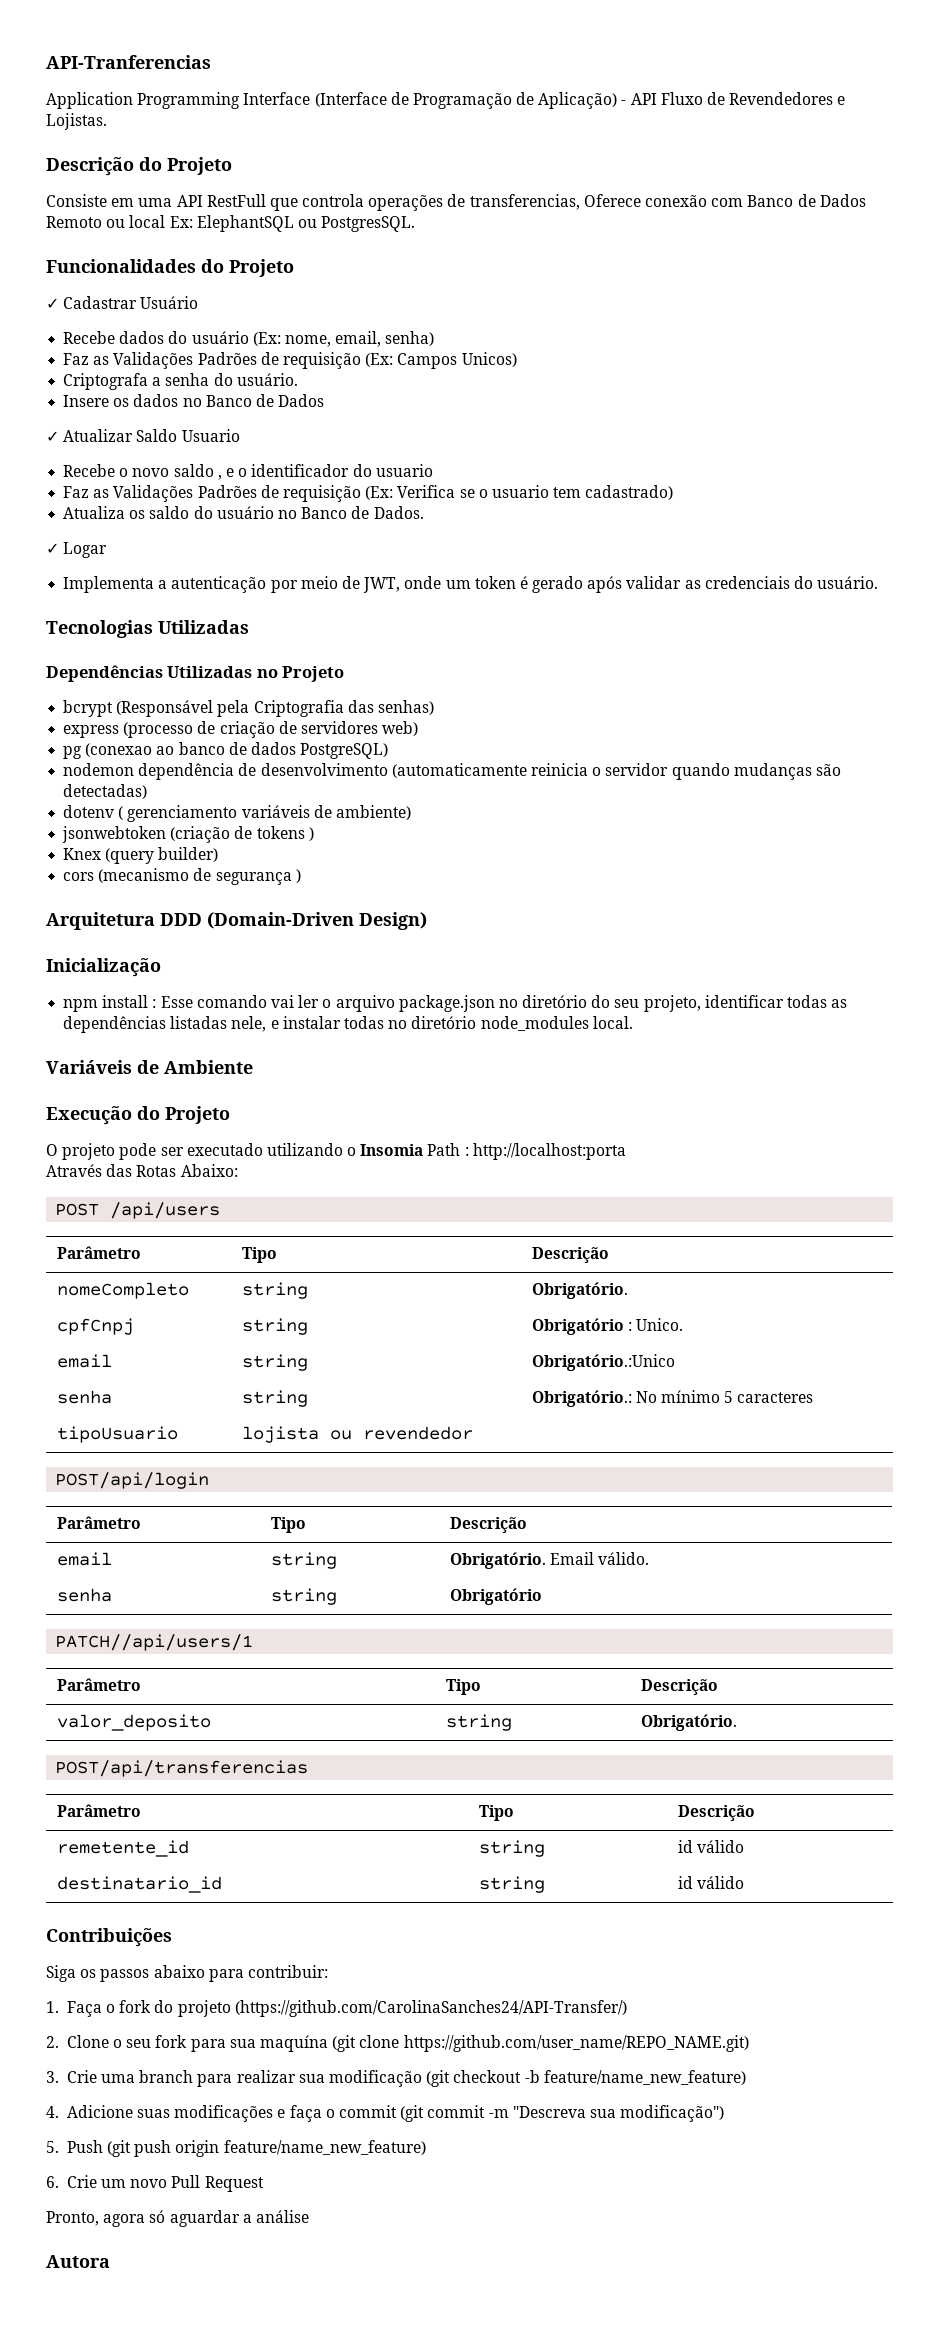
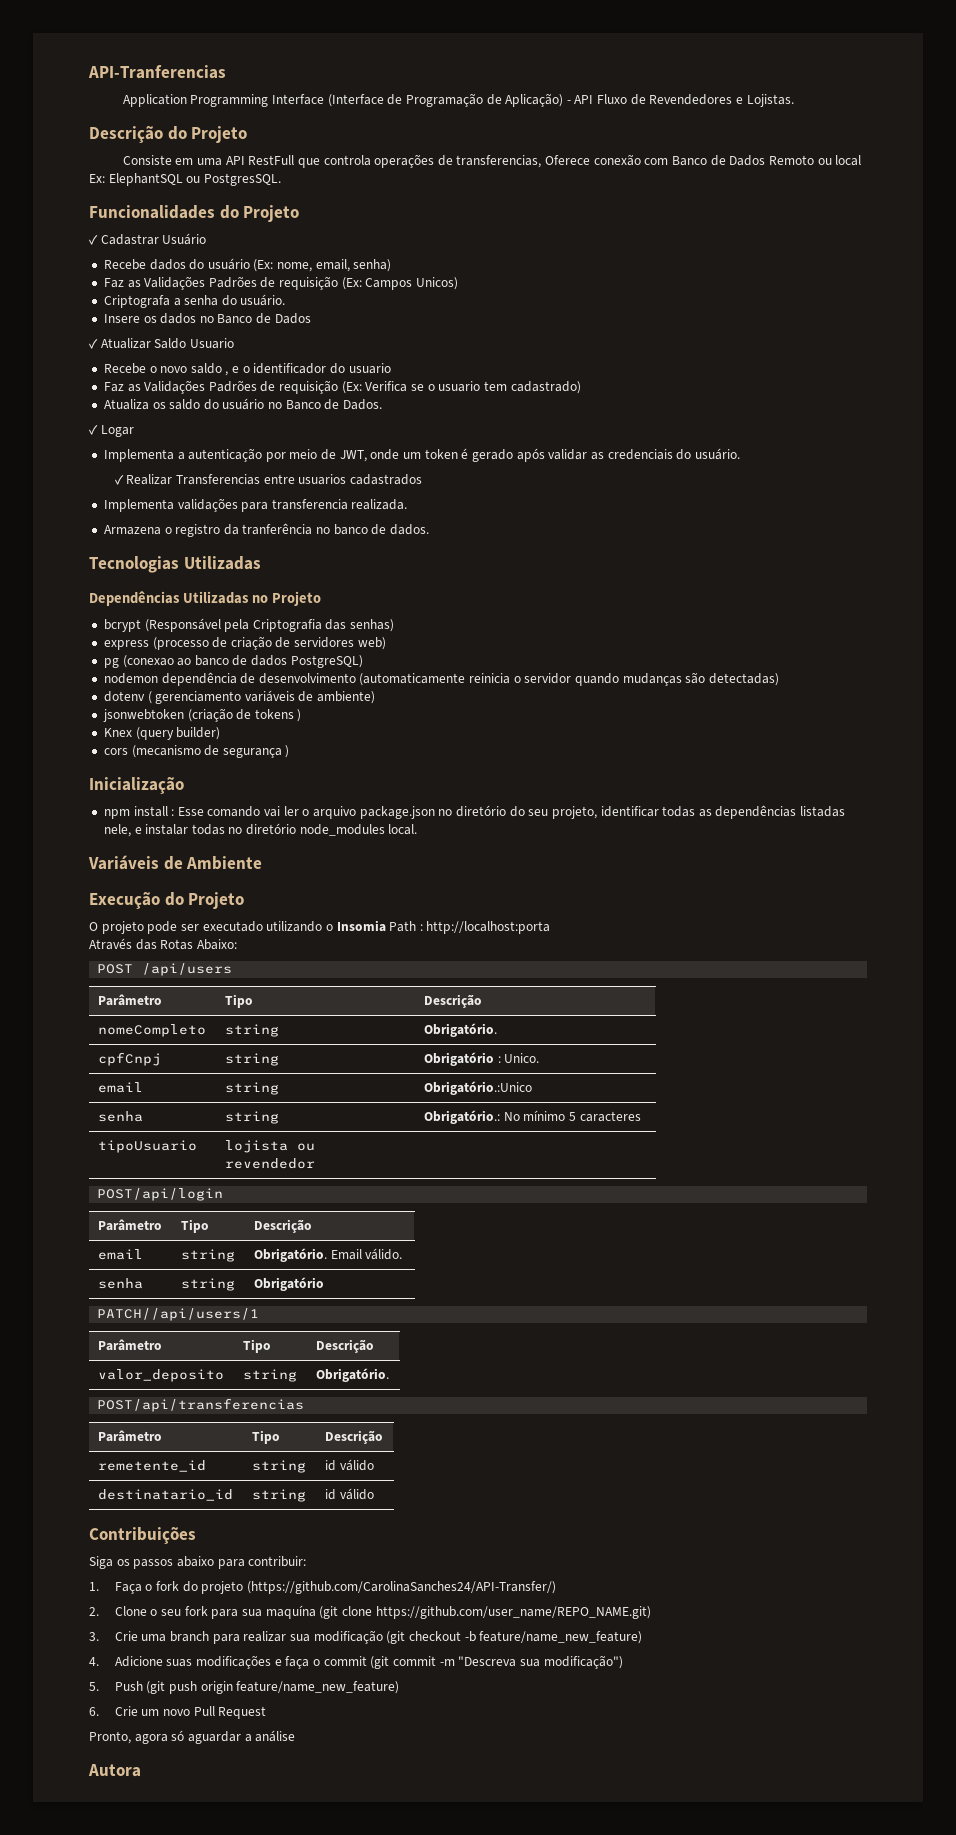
+ ✓ Realizar Transferencias entre usuarios cadastrados
+ Implementa validações para transferencia realizada.
+ Armazena o registro da tranferência no banco de dados.
- Arquitetura DDD (Domain-Driven Design)

